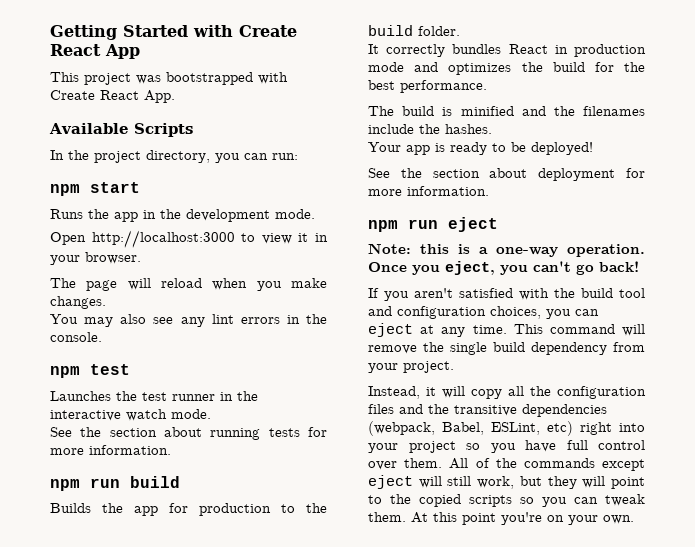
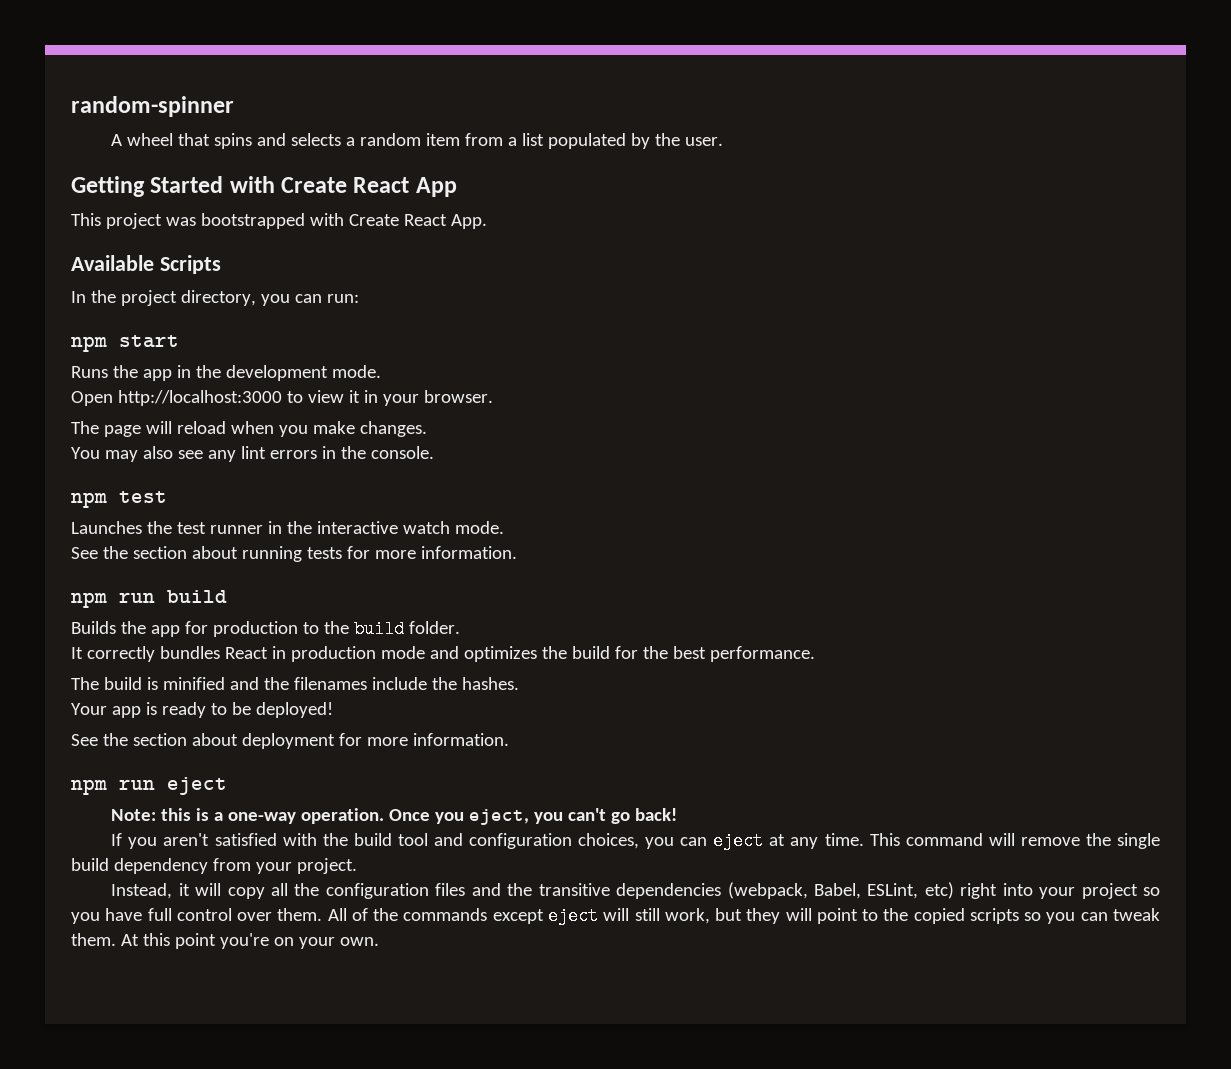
+ random-spinner
+ A wheel that spins and selects a random item from a list populated by the user.

